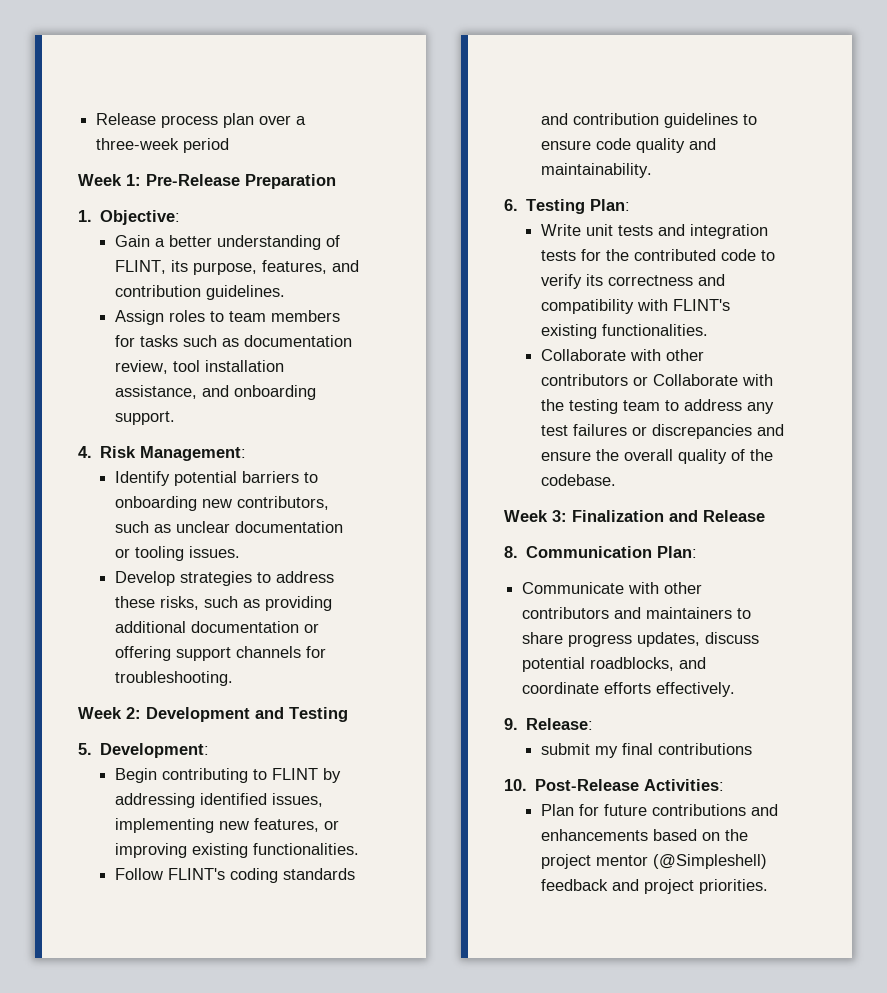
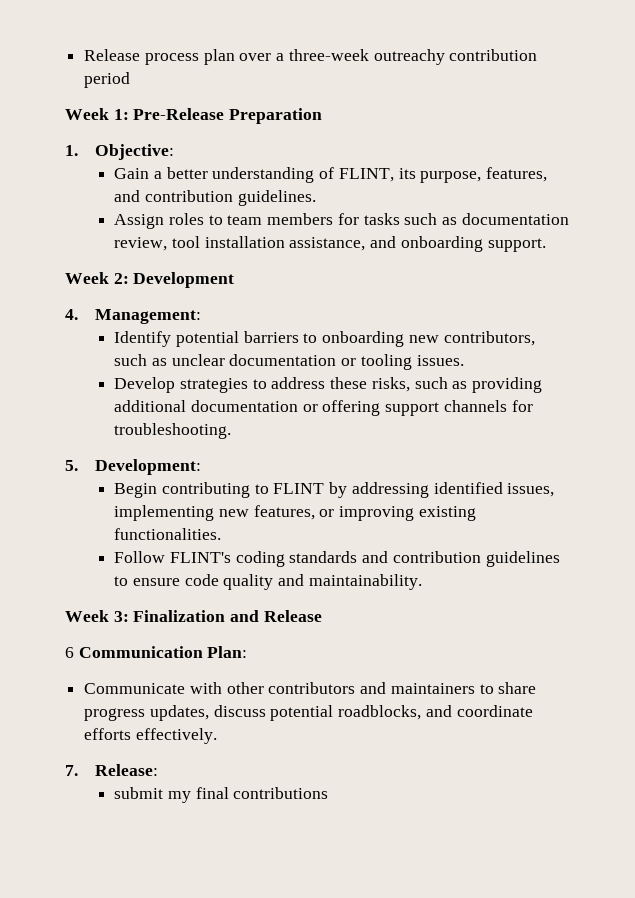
- Release process plan over a three-week period
+ Release process plan over a three-week outreachy contribution period
+ Week 2: Development
- 4. Risk Management:
+ 4. Management:
- Week 2: Development and Testing
- 6. Testing Plan:
- Write unit tests and integration tests for the contributed code to verify its correctness and compatibility with FLINT's existing functionalities.
- Collaborate with other contributors or Collaborate with the testing team to address any test failures or discrepancies and ensure the overall quality of the codebase.
- 8. Communication Plan:
+ 6 Communication Plan:
- 9. Release:
+ 7. Release:
- 10. Post-Release Activities:
- Plan for future contributions and enhancements based on the project mentor (@Simpleshell) feedback and project priorities.

